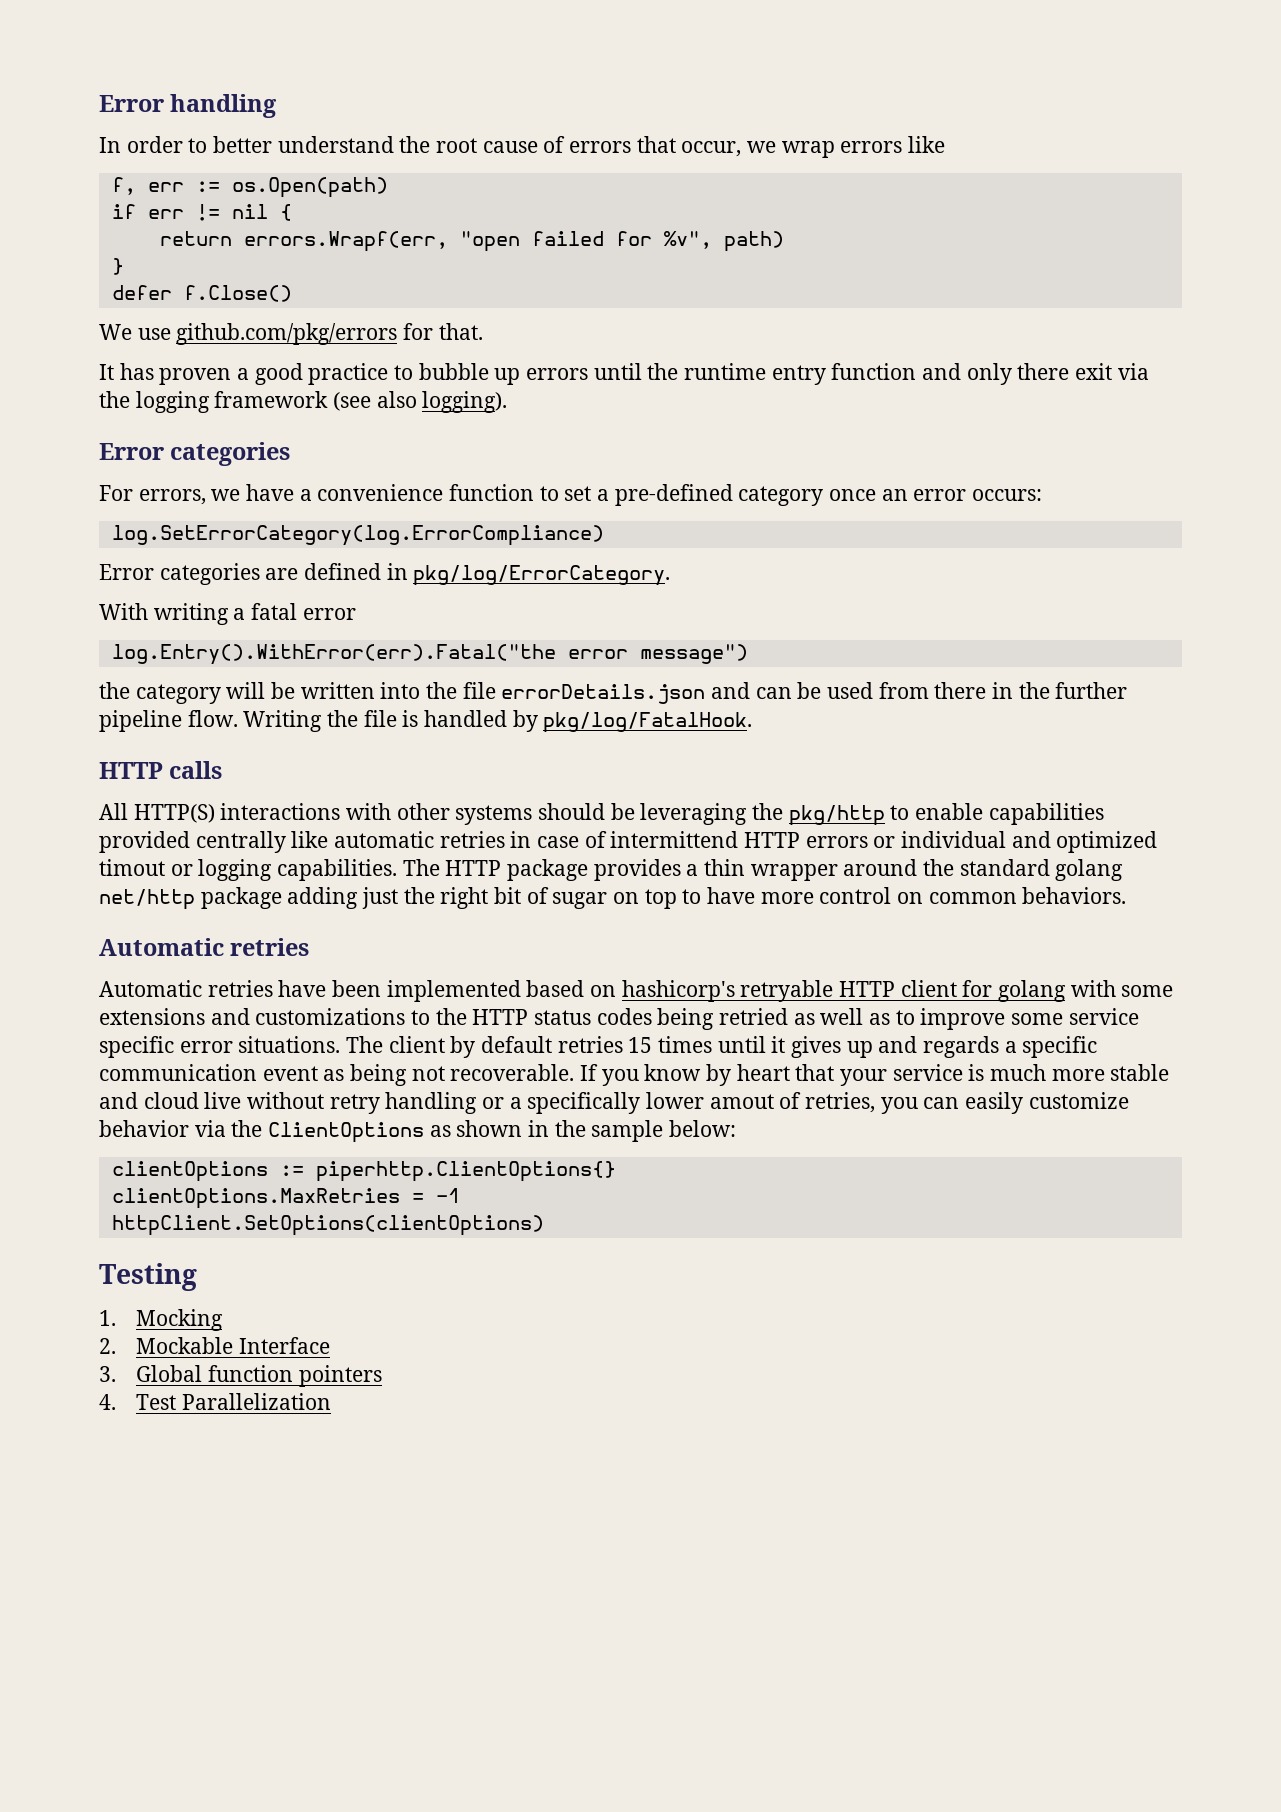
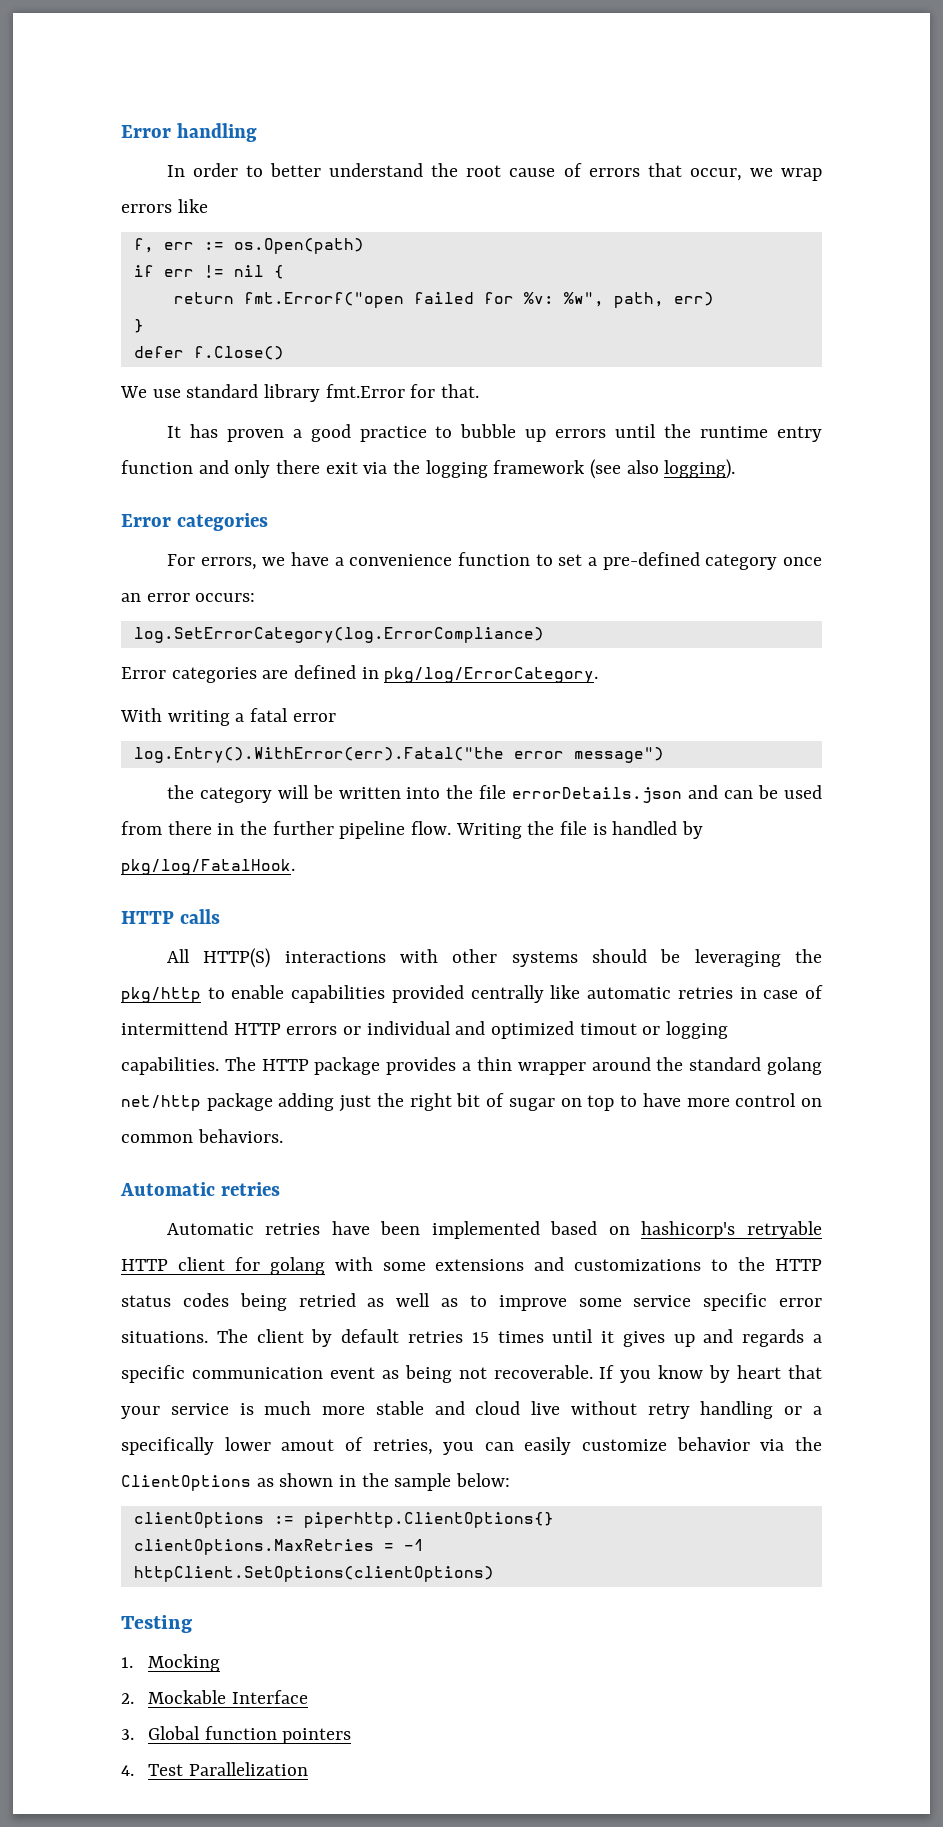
- return errors.Wrapf(err, "open failed for %v", path)
+ return fmt.Errorf("open failed for %v: %w", path, err)
- We use github.com/pkg/errors for that.
+ We use standard library fmt.Error for that.

